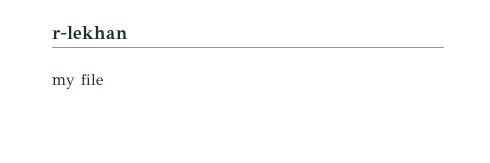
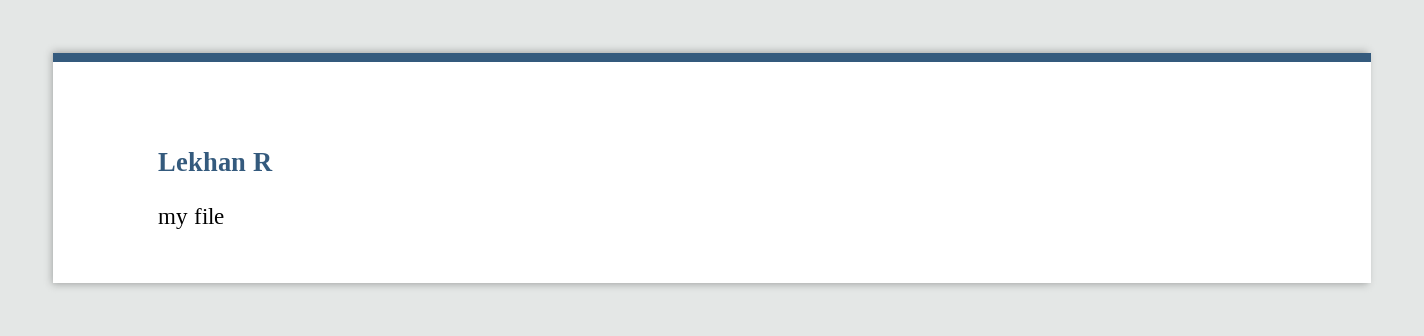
- r-lekhan
+ Lekhan R

